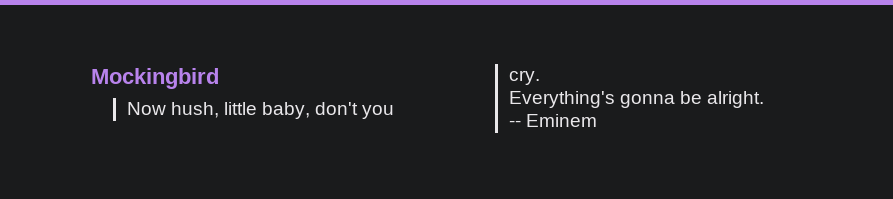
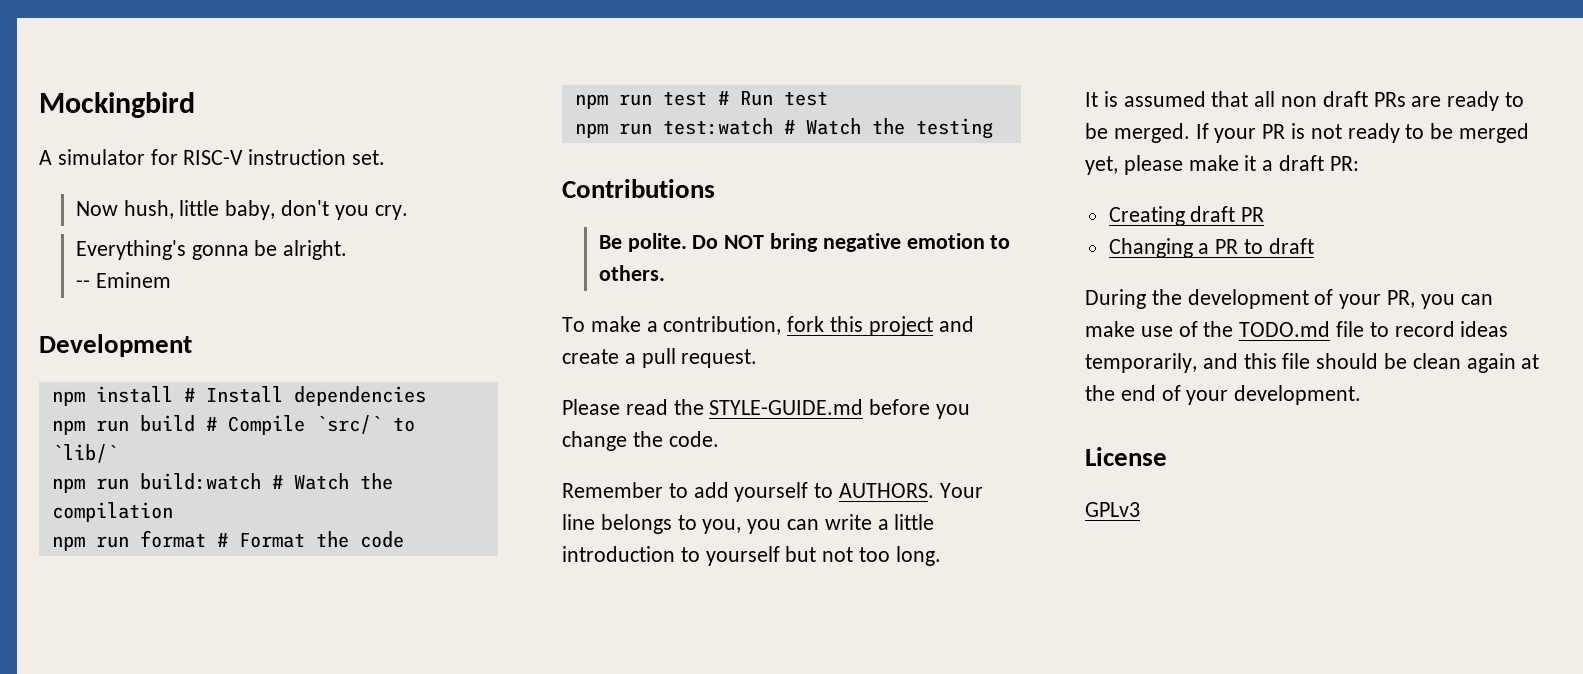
+ A simulator for RISC-V instruction set.
+ Development
+ npm install # Install dependencies
+ npm run build # Compile `src/` to `lib/`
+ npm run build:watch # Watch the compilation
+ npm run format # Format the code
+ npm run test # Run test
+ npm run test:watch # Watch the testing
+ Contributions
+ Be polite. Do NOT bring negative emotion to others.
+ To make a contribution, fork this project and create a pull request.
+ Please read the STYLE-GUIDE.md before you change the code.
+ Remember to add yourself to AUTHORS. Your line belongs to you, you can write a little introduction to yourself but not too long.
+ It is assumed that all non draft PRs are ready to be merged. If your PR is not ready to be merged yet, please make it a draft PR:
+ Creating draft PR
+ Changing a PR to draft
+ During the development of your PR, you can make use of the TODO.md file to record ideas temporarily, and this file should be clean again at the end of your development.
+ License
+ GPLv3

